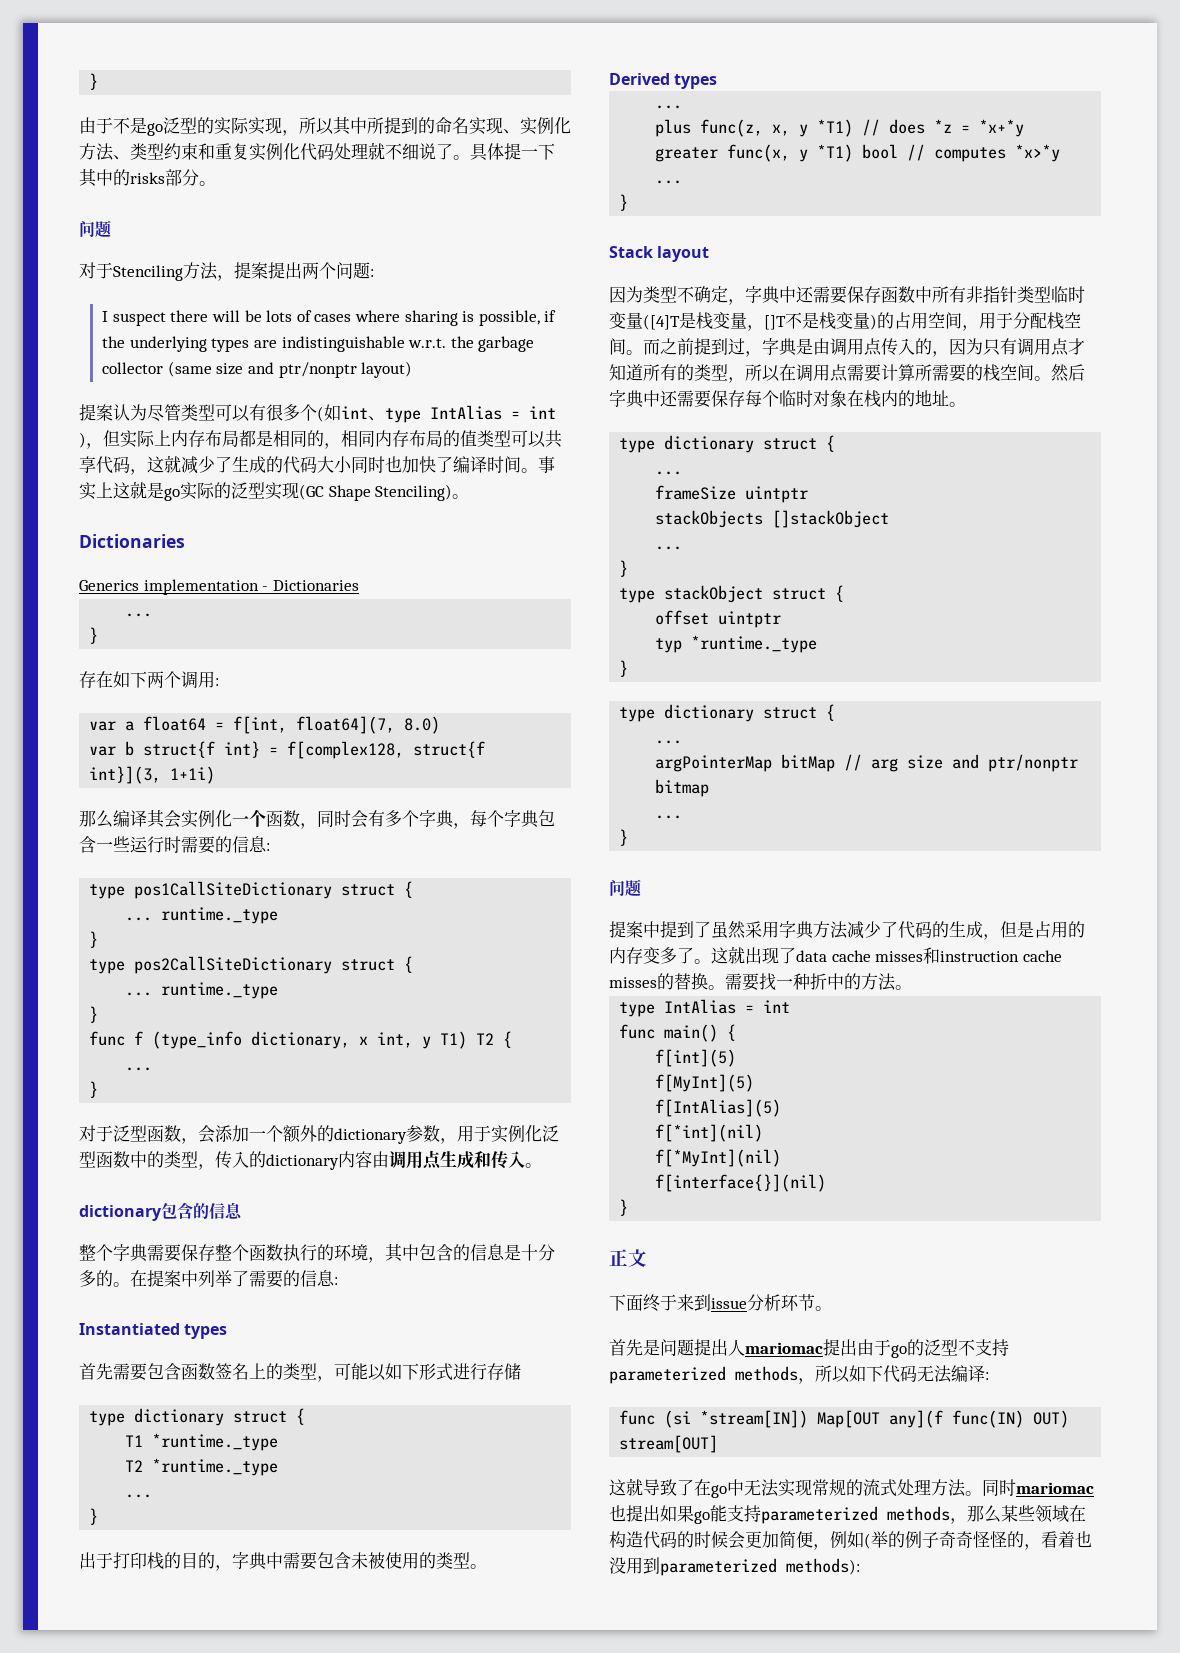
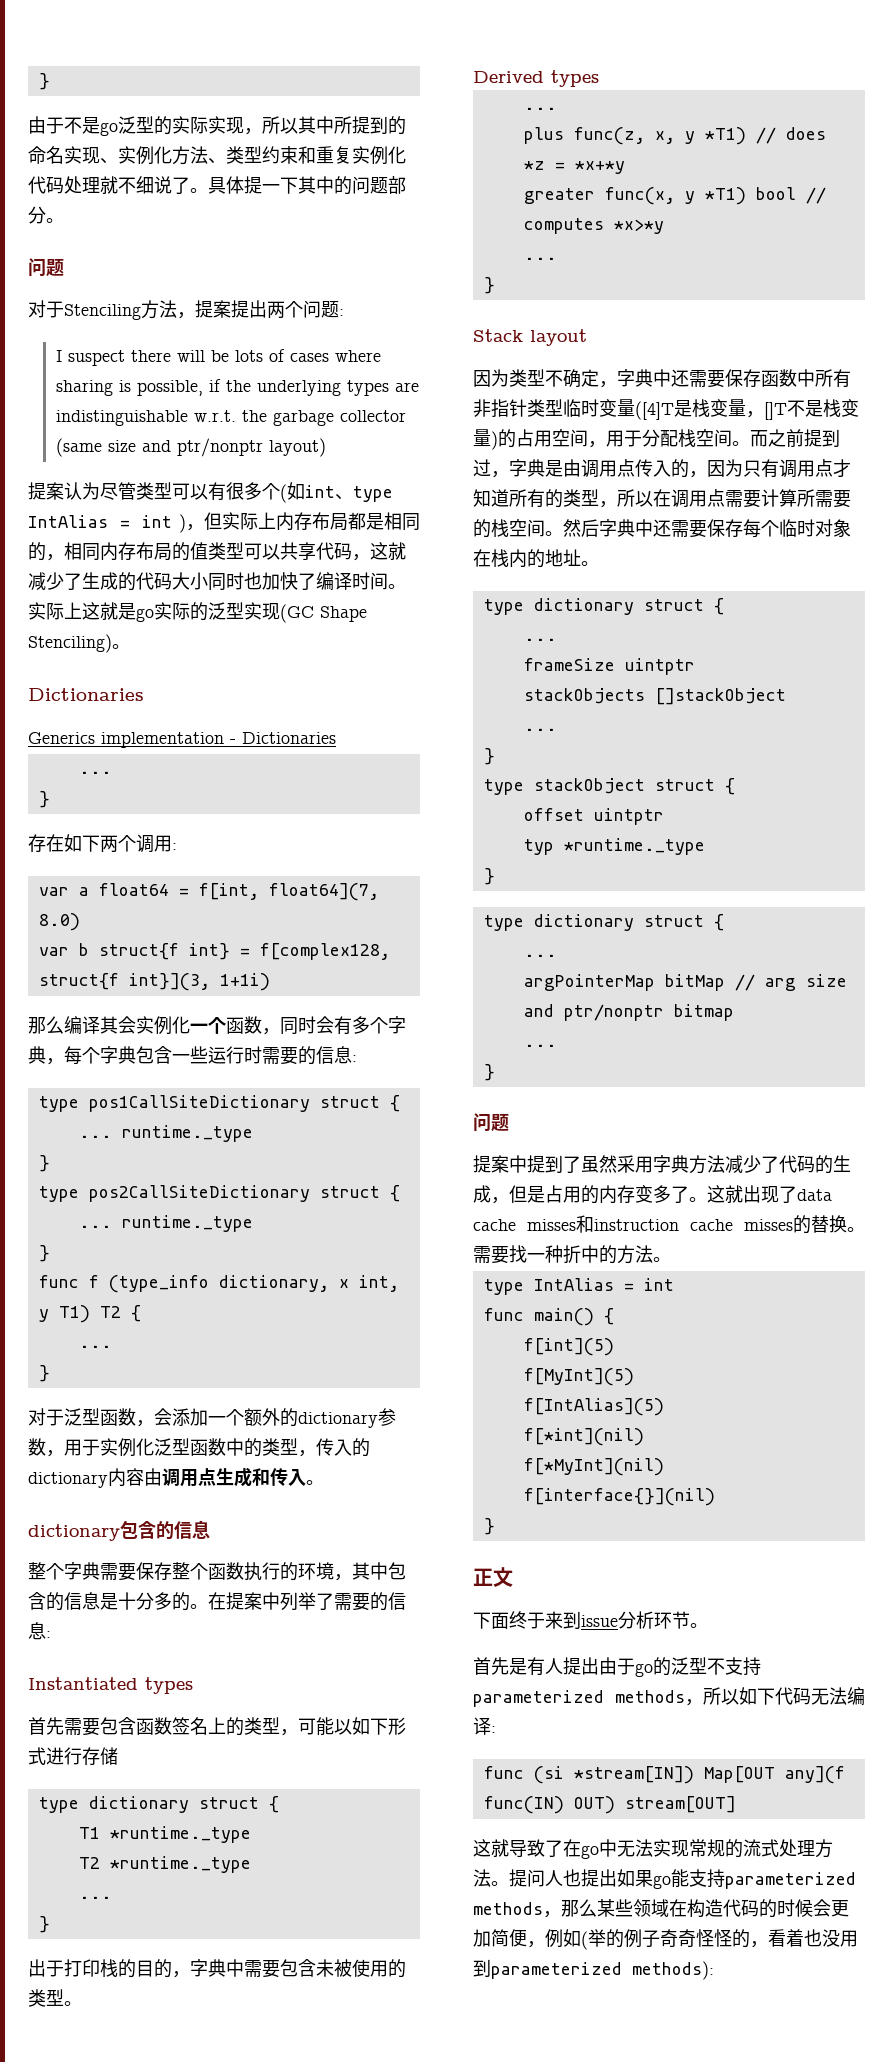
- 具体提一下其中的risks部分。
+ 具体提一下其中的问题部分。
- 事实上这就是go实际的泛型实现(GC Shape Stenciling)。
+ 实际上这就是go实际的泛型实现(GC Shape Stenciling)。
- 首先是问题提出人mariomac提出由于go的泛型不支持parameterized methods，所以如下代码无法编译:
+ 首先是有人提出由于go的泛型不支持parameterized methods，所以如下代码无法编译:
- 同时mariomac也提出如果go能支持parameterized methods，那么某些领域在构造代码的时候会更加简便，例如(举的例子奇奇怪怪的，看着也没用到parameterized methods):
+ 提问人也提出如果go能支持parameterized methods，那么某些领域在构造代码的时候会更加简便，例如(举的例子奇奇怪怪的，看着也没用到parameterized methods):

